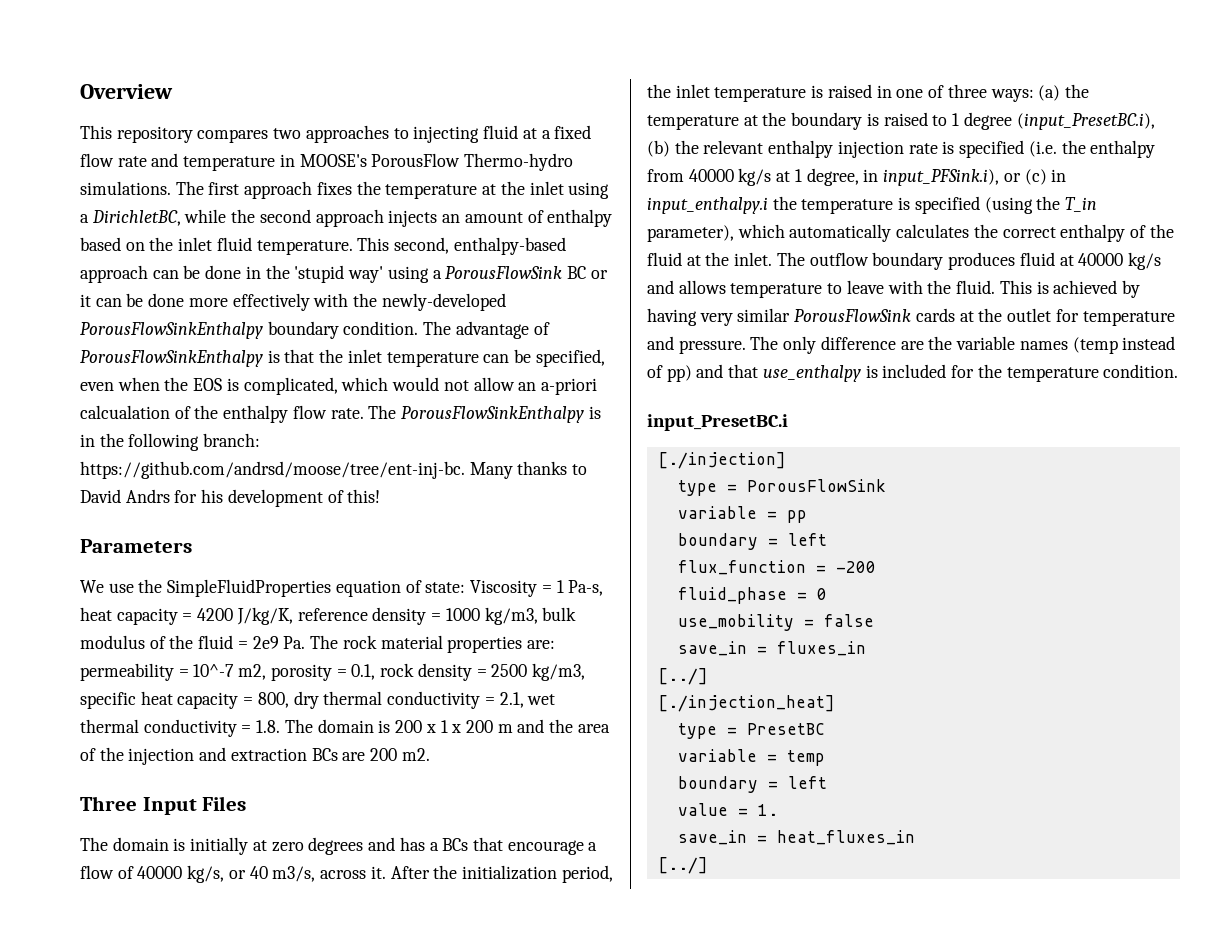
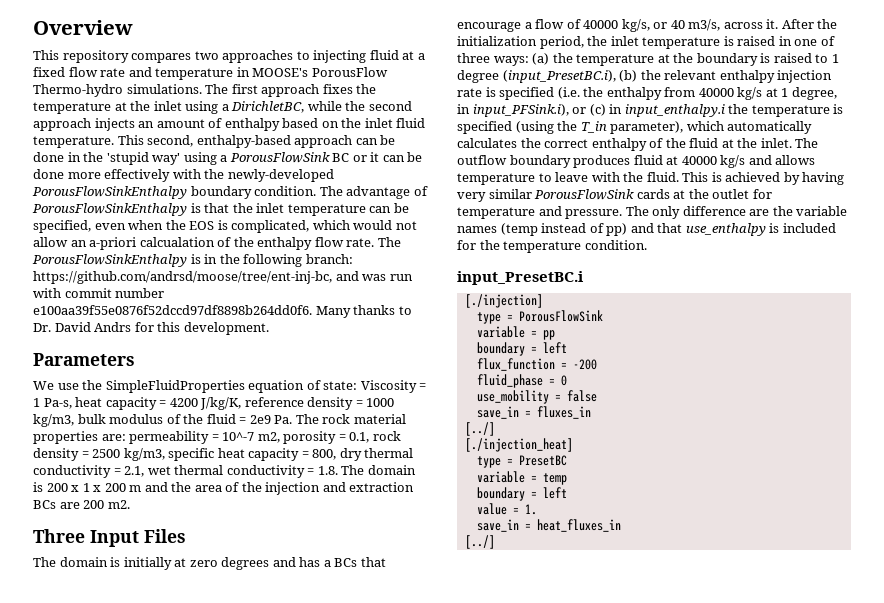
- The PorousFlowSinkEnthalpy is in the following branch: https://github.com/andrsd/moose/tree/ent-inj-bc. Many thanks to David Andrs for his development of this!
+ The PorousFlowSinkEnthalpy is in the following branch: https://github.com/andrsd/moose/tree/ent-inj-bc, and was run with commit number e100aa39f55e0876f52dccd97df8898b264dd0f6. Many thanks to Dr. David Andrs for this development.

